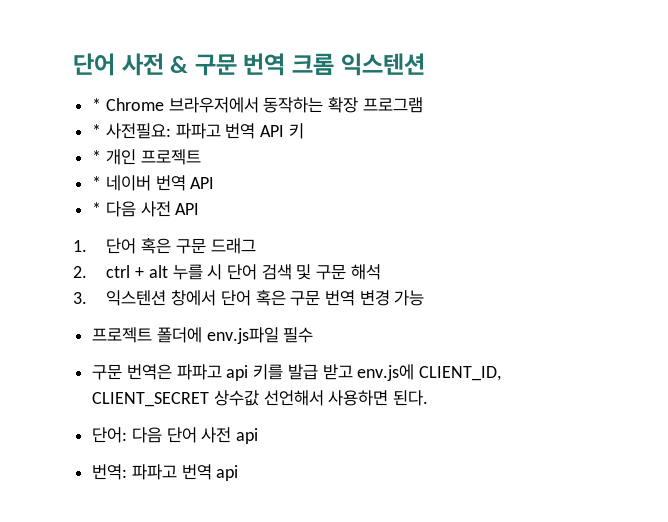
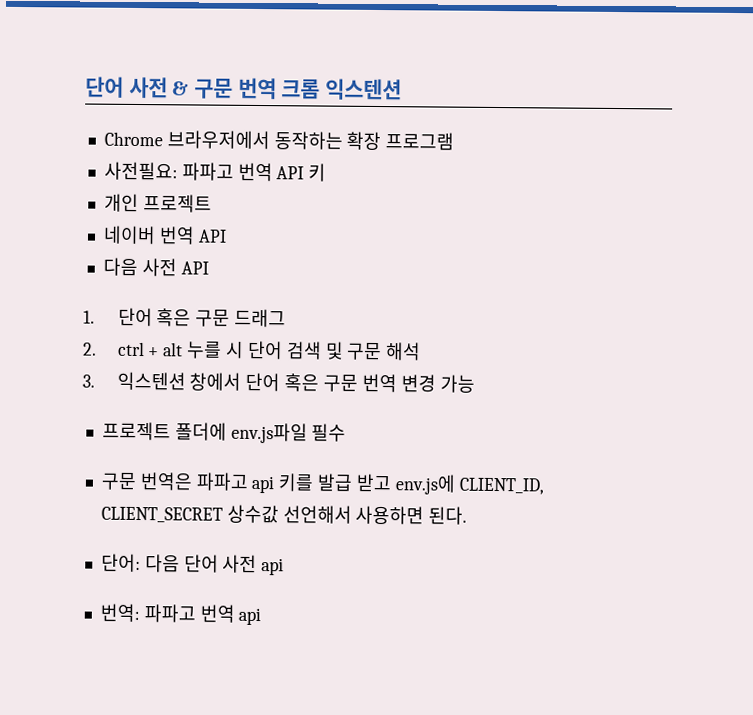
- * Chrome 브라우저에서 동작하는 확장 프로그램
+ Chrome 브라우저에서 동작하는 확장 프로그램
- * 사전필요: 파파고 번역 API 키
+ 사전필요: 파파고 번역 API 키
- * 개인 프로젝트
+ 개인 프로젝트
- * 네이버 번역 API
+ 네이버 번역 API
- * 다음 사전 API
+ 다음 사전 API

